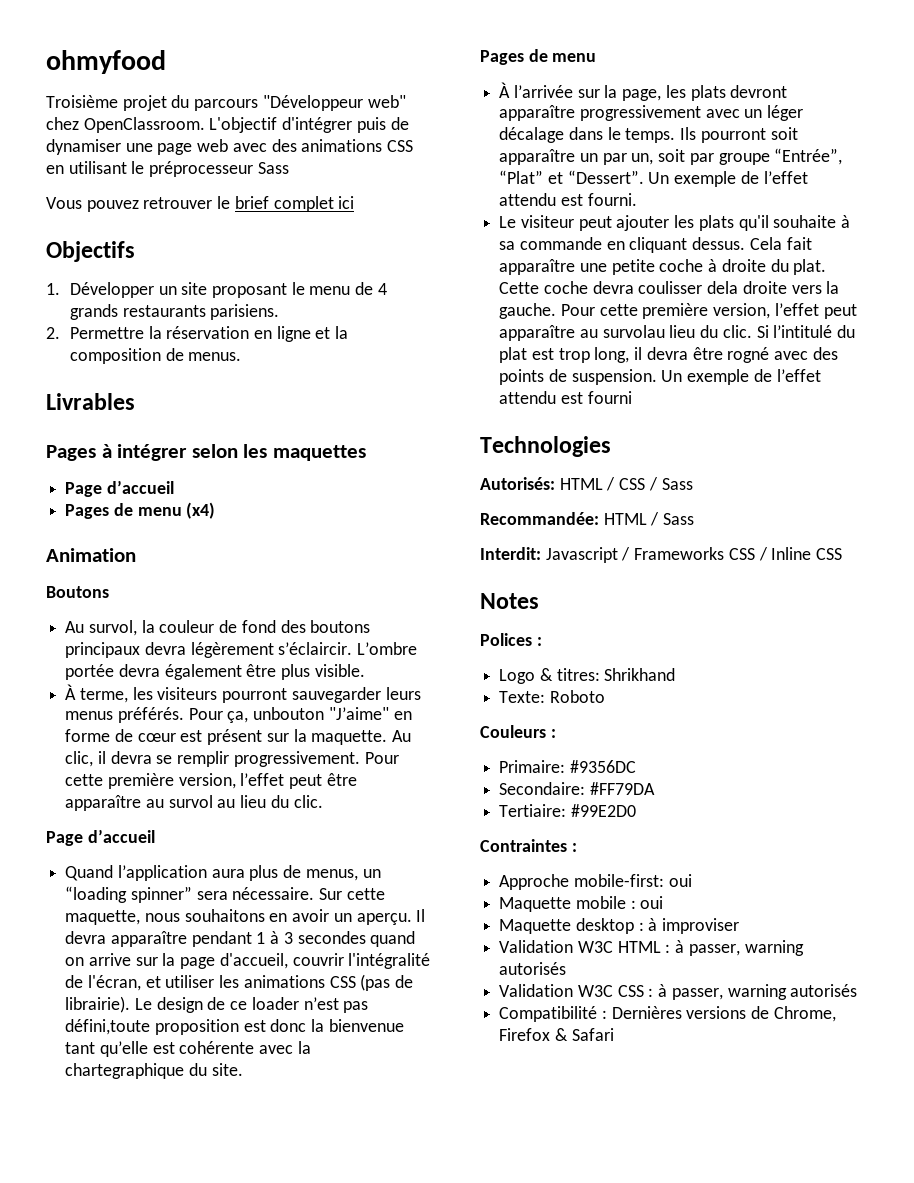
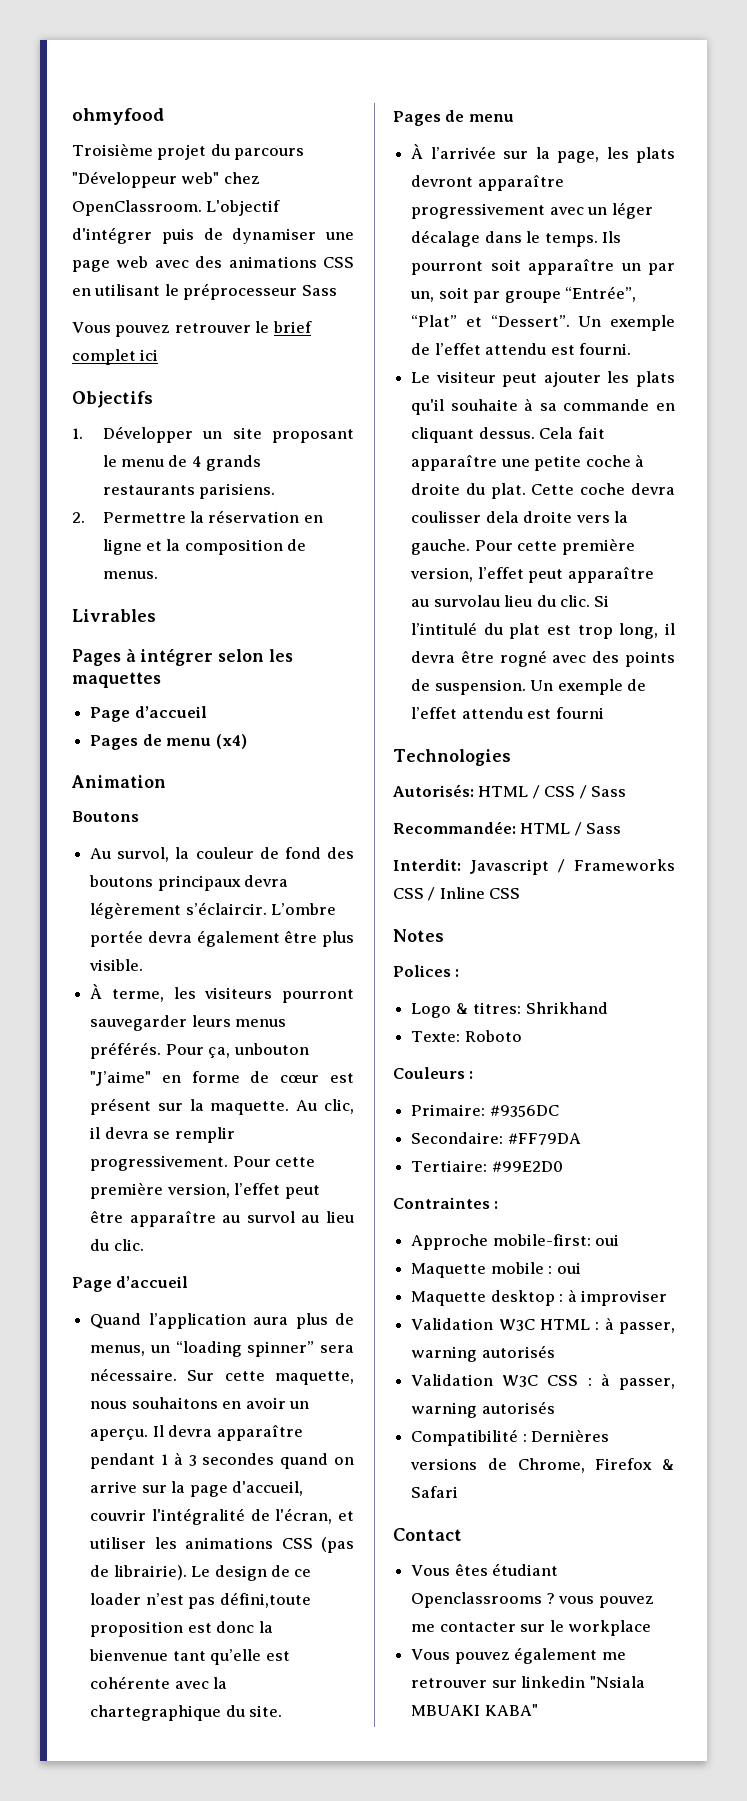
+ Contact
+ Vous êtes étudiant Openclassrooms ? vous pouvez me contacter sur le workplace
+ Vous pouvez également me retrouver sur linkedin "Nsiala MBUAKI KABA"

